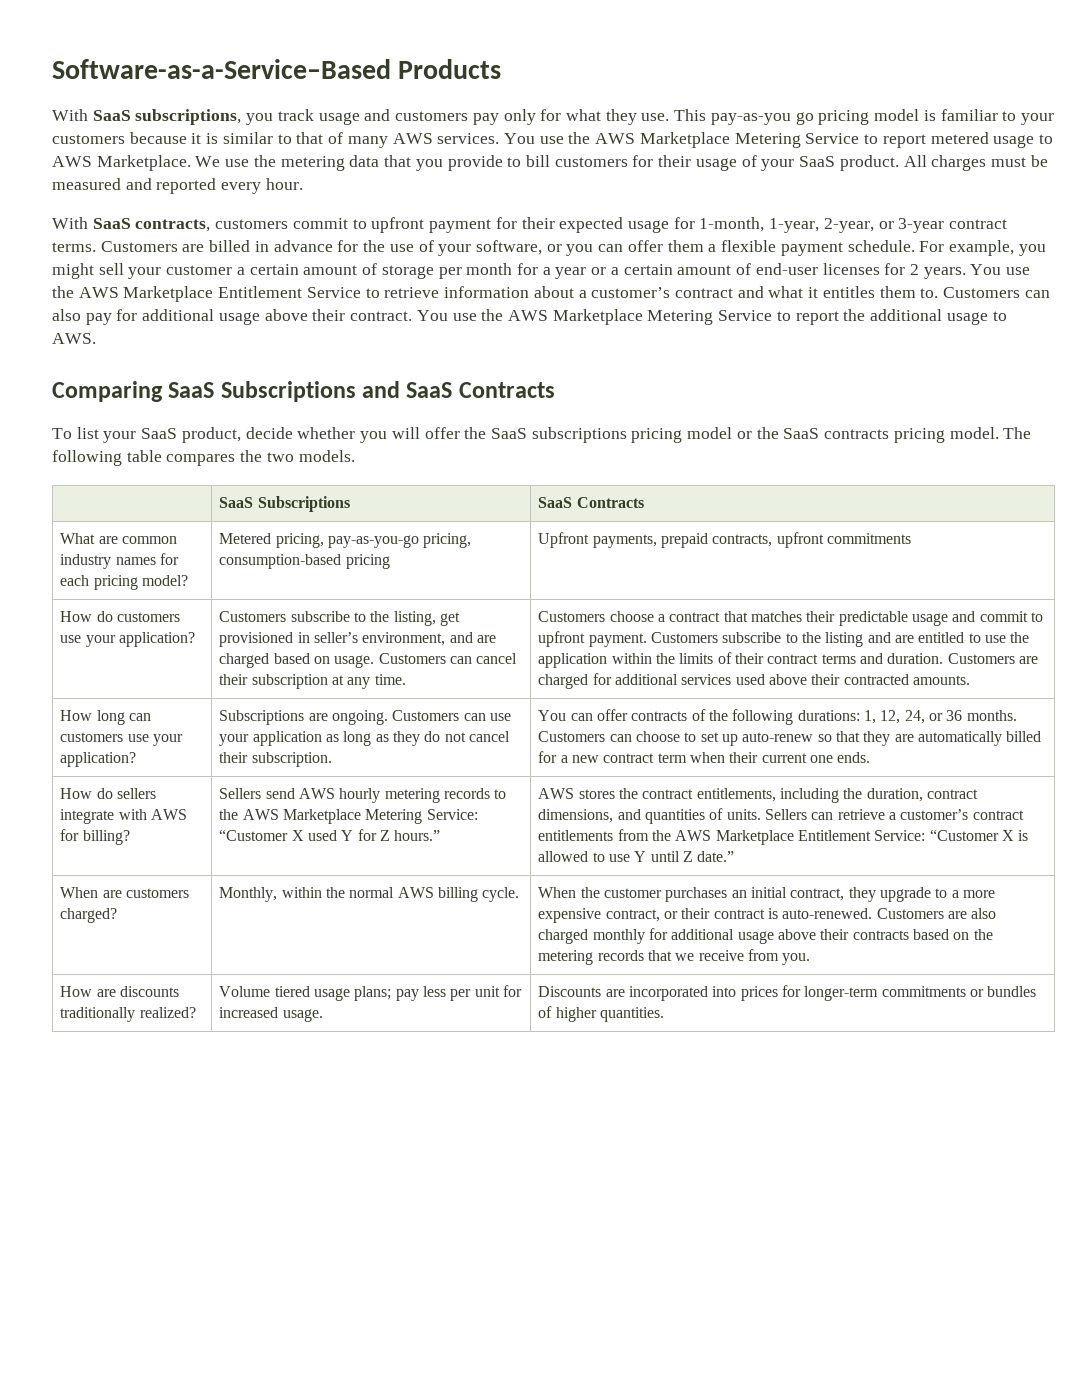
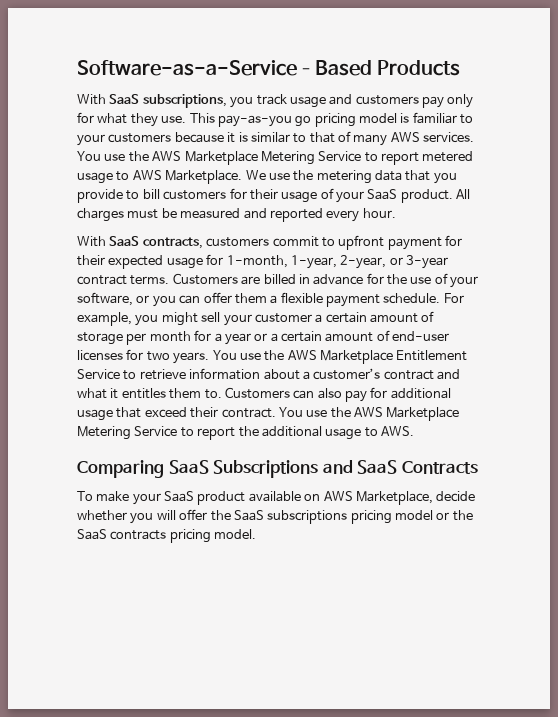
- For example, you might sell your customer a certain amount of storage per month for a year or a certain amount of end-user licenses for 2 years.
+ For example, you might sell your customer a certain amount of storage per month for a year or a certain amount of end-user licenses for two years.
- Customers can also pay for additional usage above their contract.
+ Customers can also pay for additional usage that exceed their contract.
- To list your SaaS product, decide whether you will offer the SaaS subscriptions pricing model or the SaaS contracts pricing model. The following table compares the two models.
- | SaaS Subscriptions | SaaS Contracts
- What are common industry names for each pricing model? | Metered pricing, pay-as-you-go pricing, consumption-based pricing | Upfront payments, prepaid contracts, upfront commitments
- How do customers use your application? | Customers subscribe to the listing, get provisioned in seller’s environment, and are charged based on usage. Customers can cancel their subscription at any time. | Customers choose a contract that matches their predictable usage and commit to upfront payment. Customers subscribe to the listing and are entitled to use the application within the limits of their contract terms and duration. Customers are charged for additional services used above their contracted amounts.
- How long can customers use your application? | Subscriptions are ongoing. Customers can use your application as long as they do not cancel their subscription. | You can offer contracts of the following durations: 1, 12, 24, or 36 months. Customers can choose to set up auto-renew so that they are automatically billed for a new contract term when their current one ends.
- How do sellers integrate with AWS for billing? | Sellers send AWS hourly metering records to the AWS Marketplace Metering Service: “Customer X used Y for Z hours.” | AWS stores the contract entitlements, including the duration, contract dimensions, and quantities of units. Sellers can retrieve a customer’s contract entitlements from the AWS Marketplace Entitlement Service: “Customer X is allowed to use Y until Z date.”
- When are customers charged? | Monthly, within the normal AWS billing cycle. | When the customer purchases an initial contract, they upgrade to a more expensive contract, or their contract is auto-renewed. Customers are also charged monthly for additional usage above their contracts based on the metering records that we receive from you.
- How are discounts traditionally realized? | Volume tiered usage plans; pay less per unit for increased usage. | Discounts are incorporated into prices for longer-term commitments or bundles of higher quantities.
+ To make your SaaS product available on AWS Marketplace, decide whether you will offer the SaaS subscriptions pricing model or the SaaS contracts pricing model.

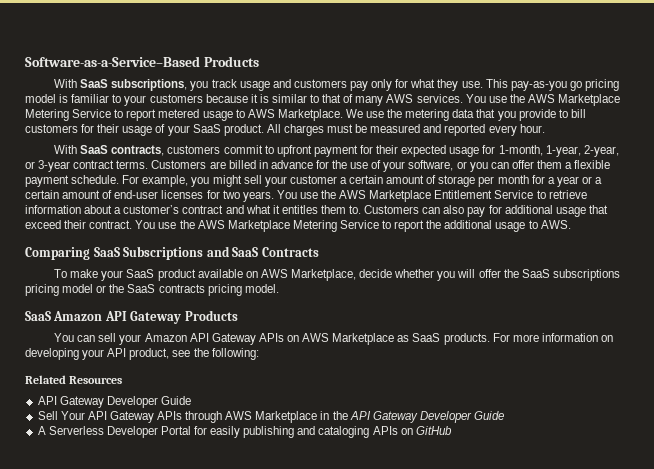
+ SaaS Amazon API Gateway Products
+ You can sell your Amazon API Gateway APIs on AWS Marketplace as SaaS products. For more information on developing your API product, see the following:
+ Related Resources
+ API Gateway Developer Guide
+ Sell Your API Gateway APIs through AWS Marketplace in the API Gateway Developer Guide
+ A Serverless Developer Portal for easily publishing and cataloging APIs on GitHub

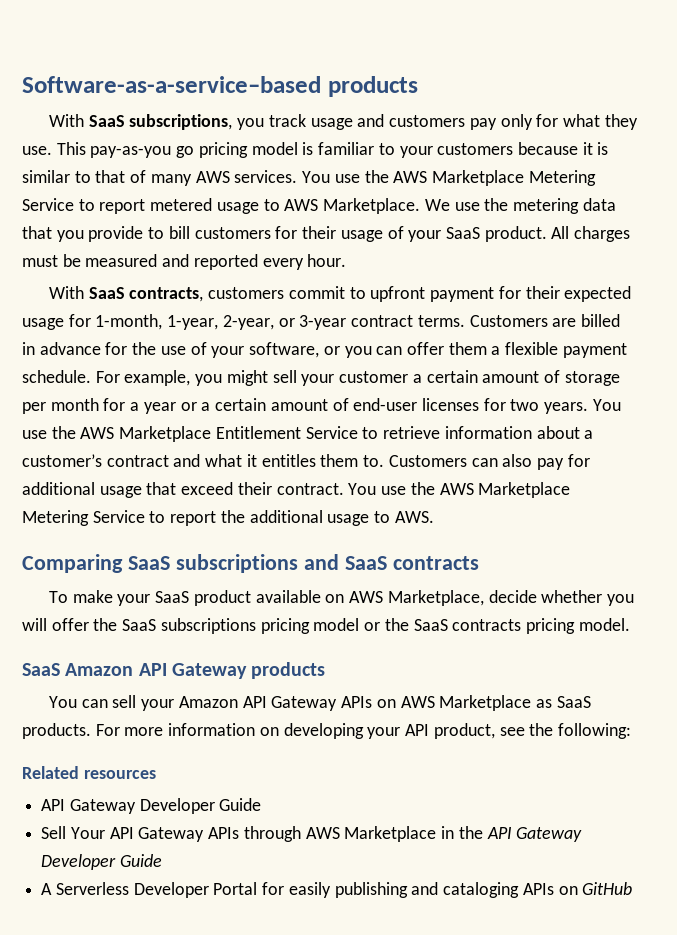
- Software-as-a-Service–Based Products
+ Software-as-a-service–based products
- Comparing SaaS Subscriptions and SaaS Contracts
+ Comparing SaaS subscriptions and SaaS contracts
- SaaS Amazon API Gateway Products
+ SaaS Amazon API Gateway products
- Related Resources
+ Related resources

